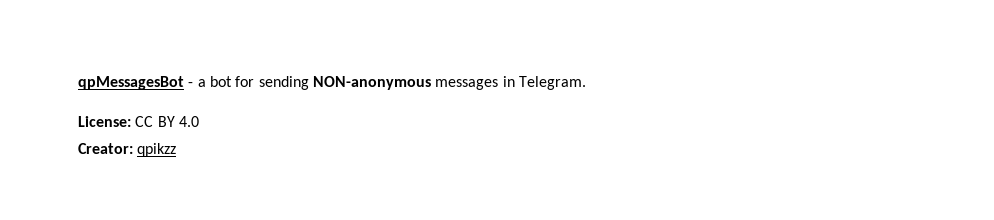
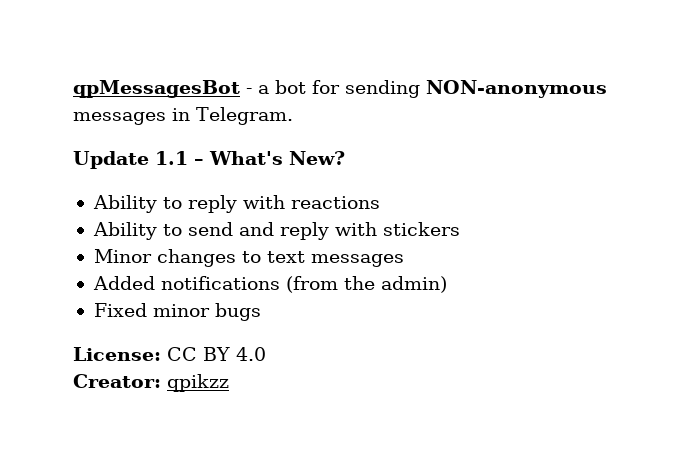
+ Update 1.1 – What's New?
+ Ability to reply with reactions
+ Ability to send and reply with stickers
+ Minor changes to text messages
+ Added notifications (from the admin)
+ Fixed minor bugs

